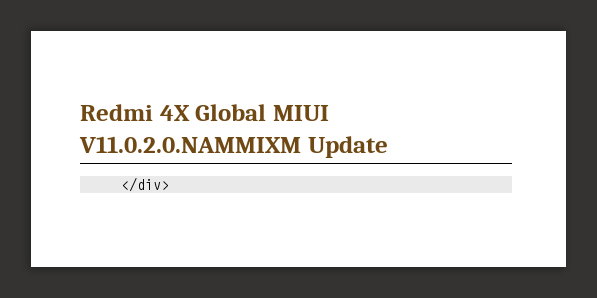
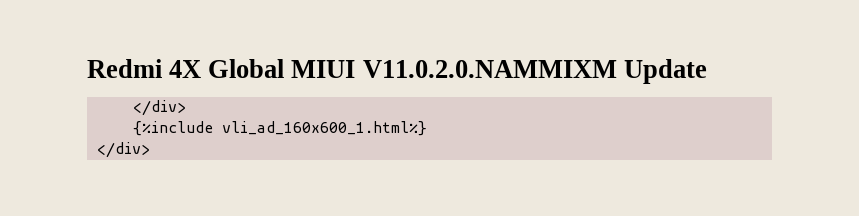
+ {%include vli_ad_160x600_1.html%}
+ </div>

